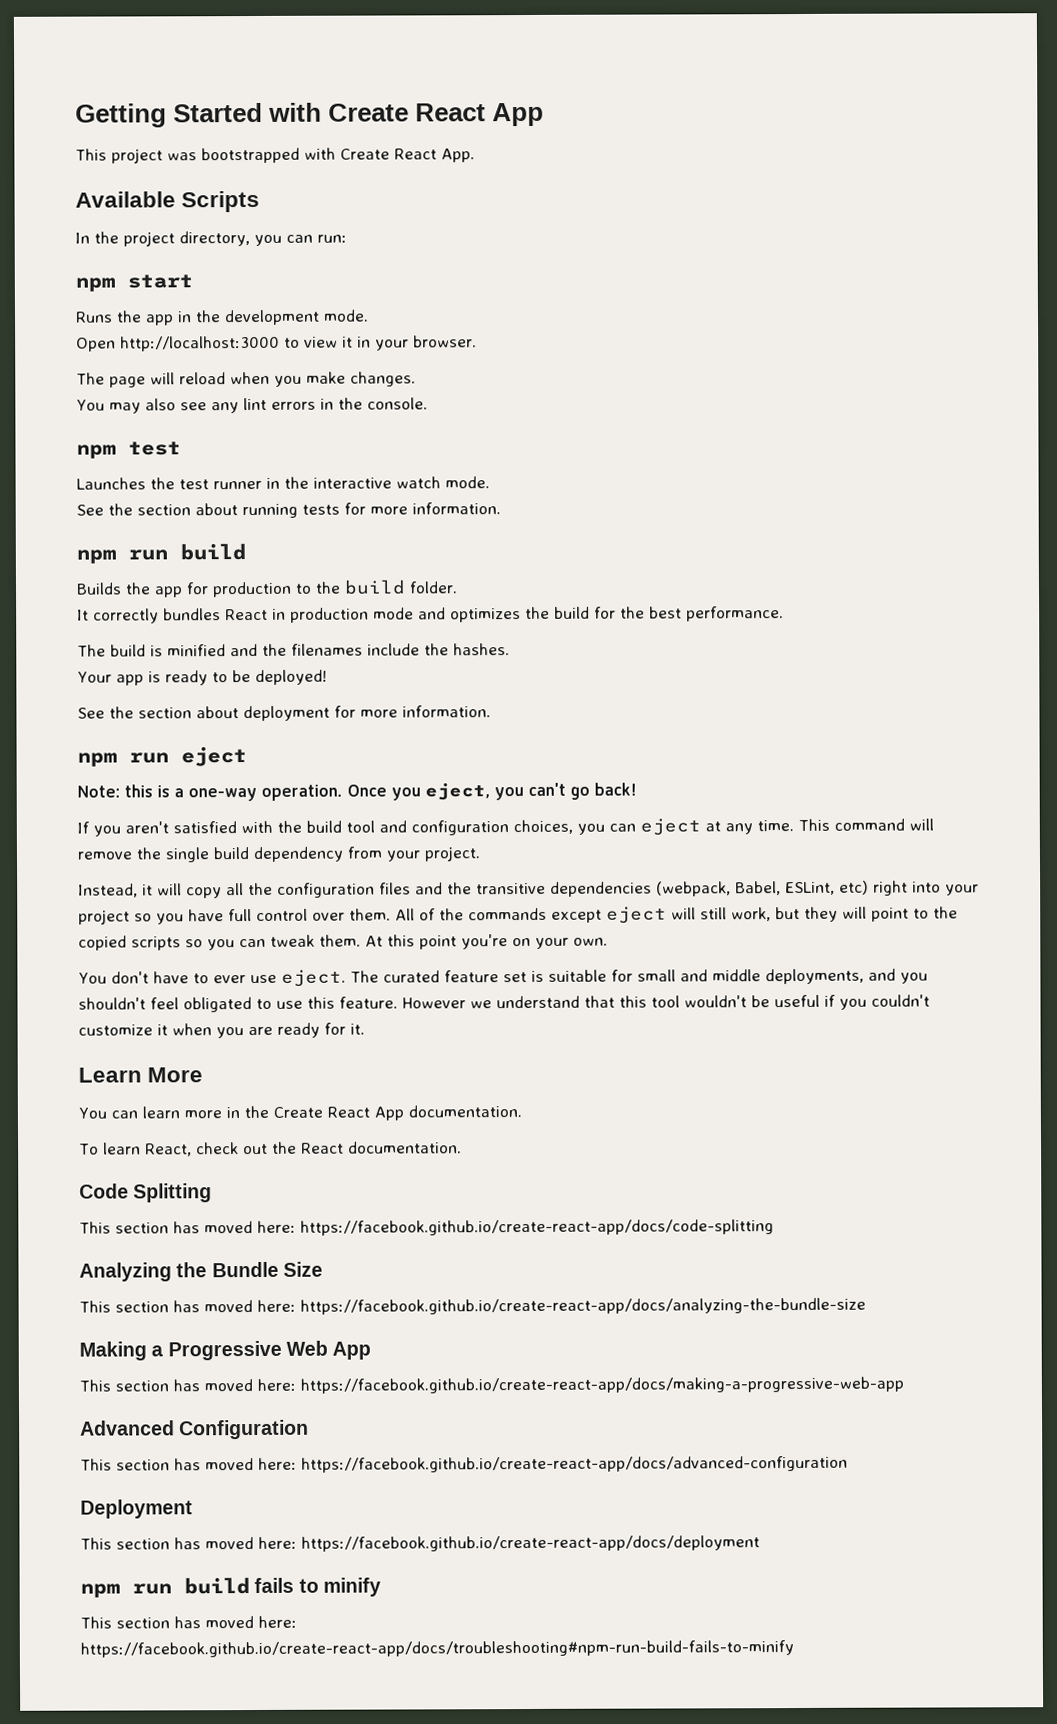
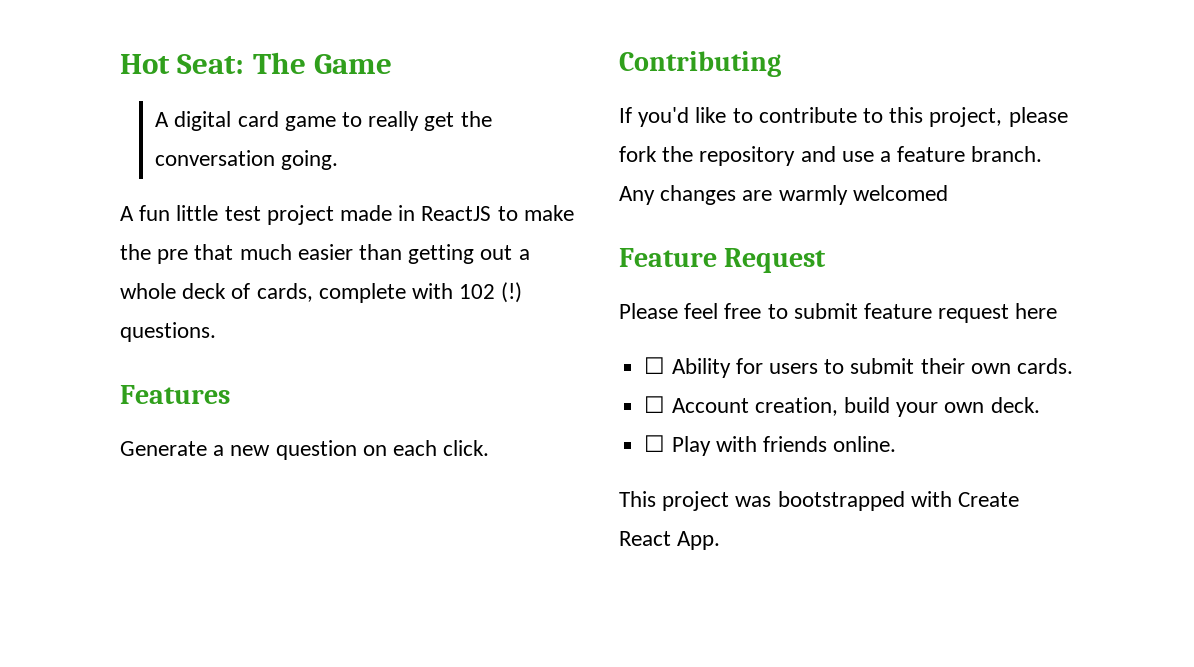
- Getting Started with Create React App
+ Hot Seat: The Game
+ A digital card game to really get the conversation going.
+ A fun little test project made in ReactJS to make the pre that much easier than getting out a whole deck of cards, complete with 102 (!) questions.
+ Features
+ Generate a new question on each click.
+ Contributing
+ If you'd like to contribute to this project, please fork the repository and use a feature branch. Any changes are warmly welcomed
+ Feature Request
+ Please feel free to submit feature request here
+ ☐ Ability for users to submit their own cards.
+ ☐ Account creation, build your own deck.
+ ☐ Play with friends online.
- Available Scripts
- In the project directory, you can run:
- npm start
- Runs the app in the development mode.
- Open http://localhost:3000 to view it in your browser.
- The page will reload when you make changes.
- You may also see any lint errors in the console.
- npm test
- Launches the test runner in the interactive watch mode.
- See the section about running tests for more information.
- npm run build
- Builds the app for production to the build folder.
- It correctly bundles React in production mode and optimizes the build for the best performance.
- The build is minified and the filenames include the hashes.
- Your app is ready to be deployed!
- See the section about deployment for more information.
- npm run eject
- Note: this is a one-way operation. Once you eject, you can't go back!
- If you aren't satisfied with the build tool and configuration choices, you can eject at any time. This command will remove the single build dependency from your project.
- Instead, it will copy all the configuration files and the transitive dependencies (webpack, Babel, ESLint, etc) right into your project so you have full control over them. All of the commands except eject will still work, but they will point to the copied scripts so you can tweak them. At this point you're on your own.
- You don't have to ever use eject. The curated feature set is suitable for small and middle deployments, and you shouldn't feel obligated to use this feature. However we understand that this tool wouldn't be useful if you couldn't customize it when you are ready for it.
- Learn More
- You can learn more in the Create React App documentation.
- To learn React, check out the React documentation.
- Code Splitting
- This section has moved here: https://facebook.github.io/create-react-app/docs/code-splitting
- Analyzing the Bundle Size
- This section has moved here: https://facebook.github.io/create-react-app/docs/analyzing-the-bundle-size
- Making a Progressive Web App
- This section has moved here: https://facebook.github.io/create-react-app/docs/making-a-progressive-web-app
- Advanced Configuration
- This section has moved here: https://facebook.github.io/create-react-app/docs/advanced-configuration
- Deployment
- This section has moved here: https://facebook.github.io/create-react-app/docs/deployment
- npm run build fails to minify
- This section has moved here: https://facebook.github.io/create-react-app/docs/troubleshooting#npm-run-build-fails-to-minify

